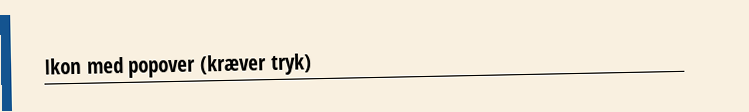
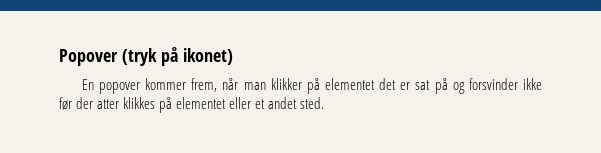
- Ikon med popover (kræver tryk)
+ Popover (tryk på ikonet)
+ En popover kommer frem, når man klikker på elementet det er sat på og forsvinder ikke før der atter klikkes på elementet eller et andet sted.

